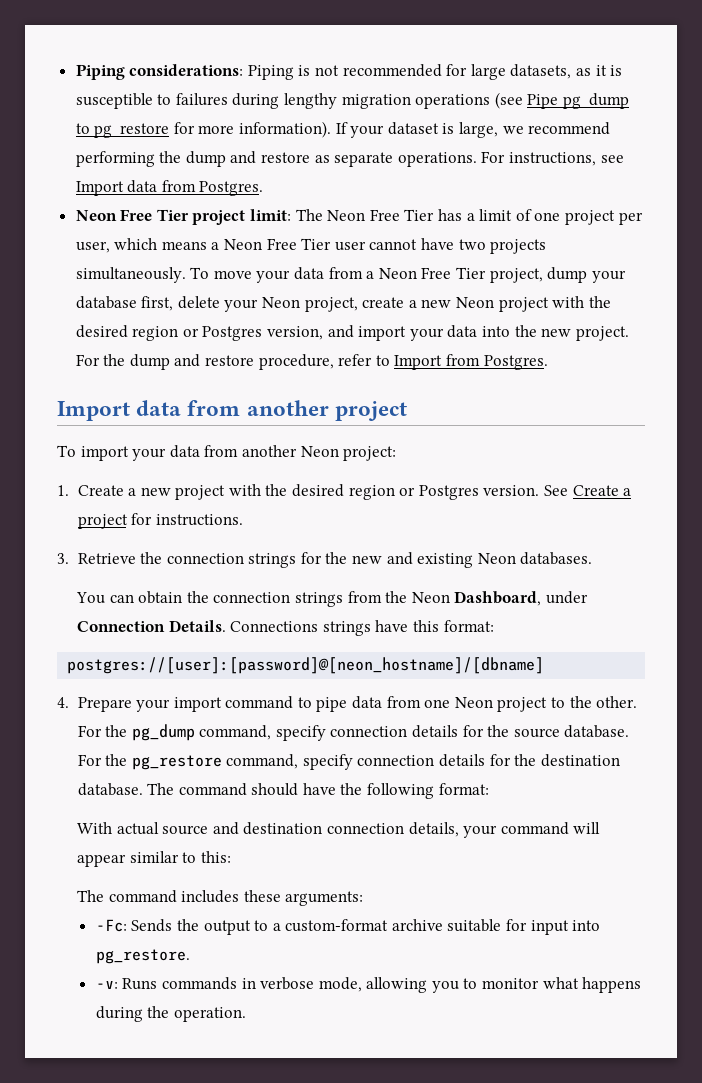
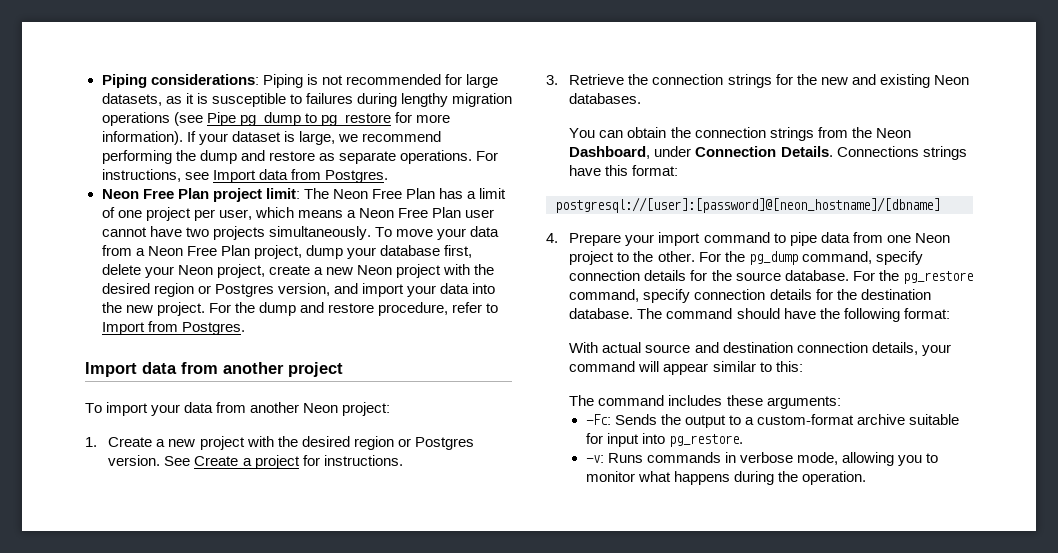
- Neon Free Tier project limit: The Neon Free Tier has a limit of one project per user, which means a Neon Free Tier user cannot have two projects simultaneously.
+ Neon Free Plan project limit: The Neon Free Plan has a limit of one project per user, which means a Neon Free Plan user cannot have two projects simultaneously.
- To move your data from a Neon Free Tier project, dump your database first, delete your Neon project, create a new Neon project with the desired region or Postgres version, and import your data into the new project.
+ To move your data from a Neon Free Plan project, dump your database first, delete your Neon project, create a new Neon project with the desired region or Postgres version, and import your data into the new project.
- postgres://[user]:[password]@[neon_hostname]/[dbname]
+ postgresql://[user]:[password]@[neon_hostname]/[dbname]

